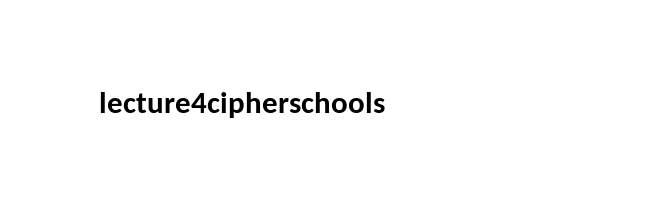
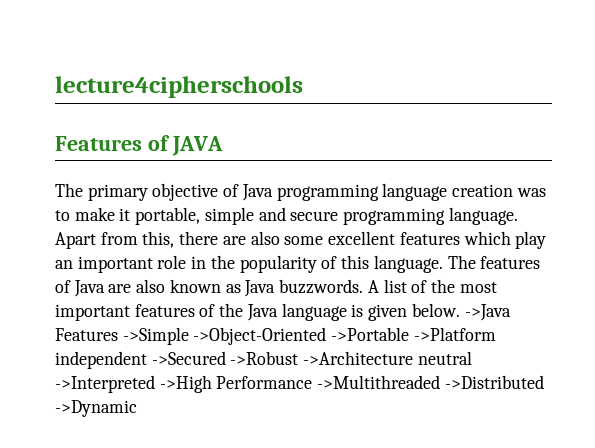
+ Features of JAVA
+ The primary objective of Java programming language creation was to make it portable, simple and secure programming language. Apart from this, there are also some excellent features which play an important role in the popularity of this language. The features of Java are also known as Java buzzwords. A list of the most important features of the Java language is given below. ->Java Features ->Simple ->Object-Oriented ->Portable ->Platform independent ->Secured ->Robust ->Architecture neutral ->Interpreted ->High Performance ->Multithreaded ->Distributed ->Dynamic

